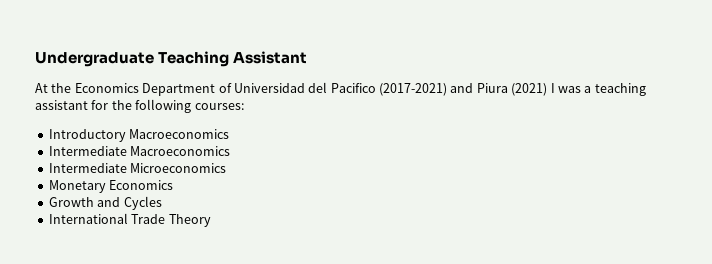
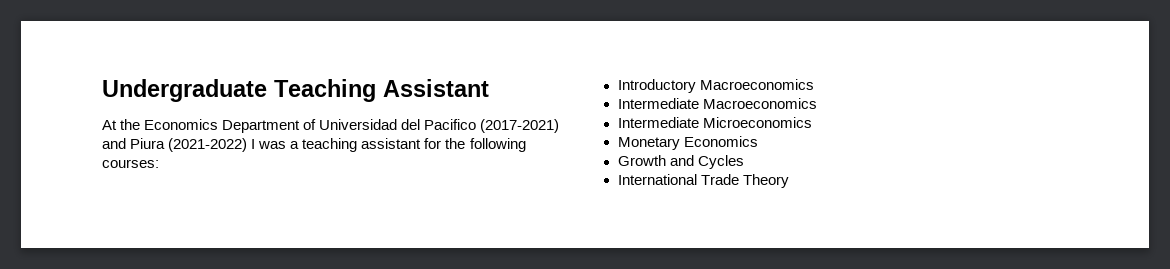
- At the Economics Department of Universidad del Pacifico (2017-2021) and Piura (2021) I was a teaching assistant for the following courses:
+ At the Economics Department of Universidad del Pacifico (2017-2021) and Piura (2021-2022) I was a teaching assistant for the following courses:

